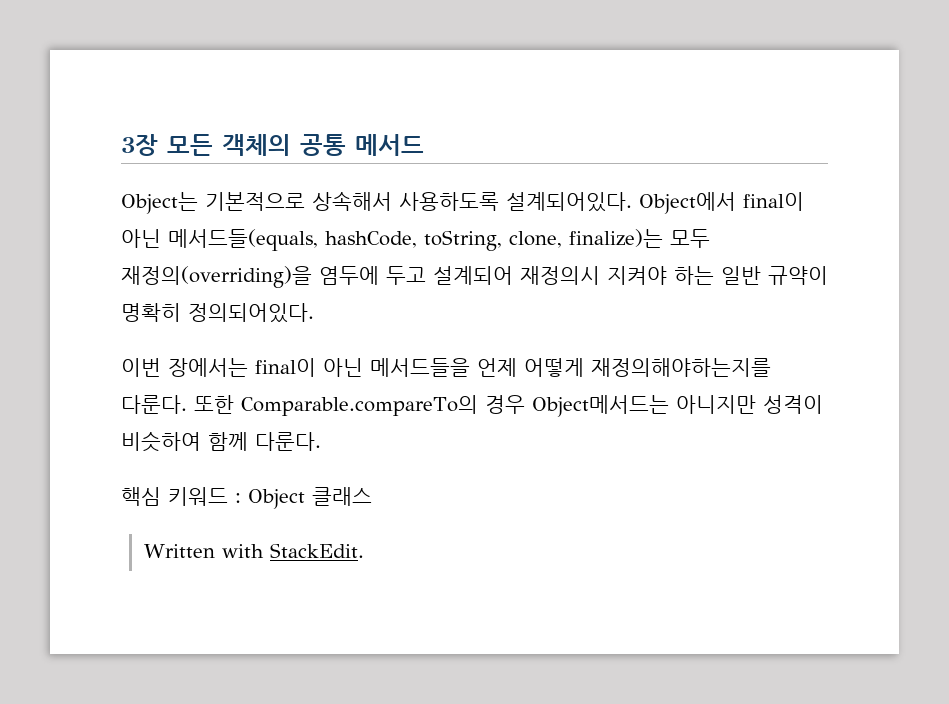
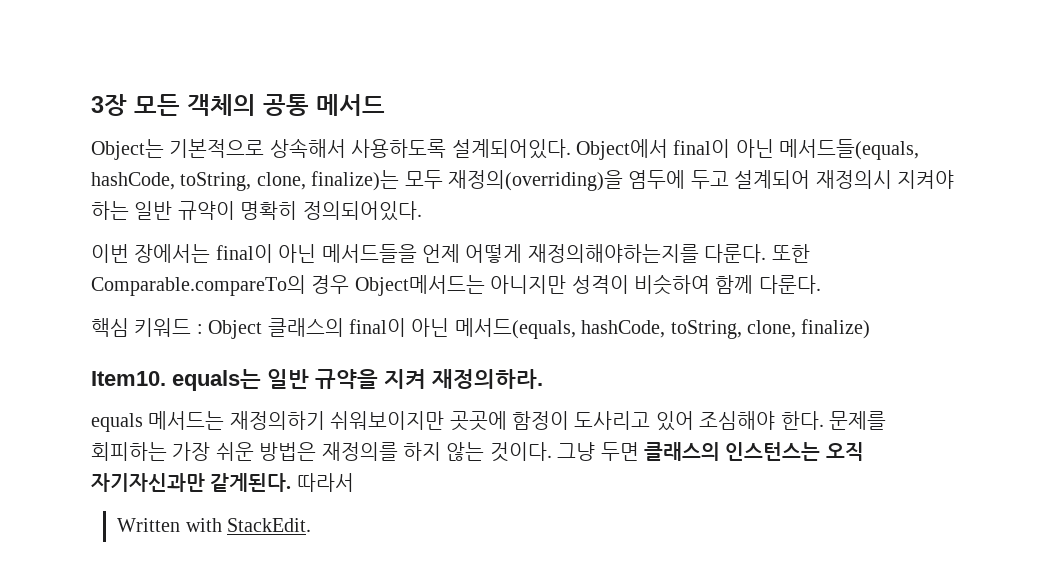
- 핵심 키워드 : Object 클래스
+ 핵심 키워드 : Object 클래스의 final이 아닌 메서드(equals, hashCode, toString, clone, finalize)
+ Item10. equals는 일반 규약을 지켜 재정의하라.
+ equals 메서드는 재정의하기 쉬워보이지만 곳곳에 함정이 도사리고 있어 조심해야 한다. 문제를 회피하는 가장 쉬운 방법은 재정의를 하지 않는 것이다. 그냥 두면 클래스의 인스턴스는 오직 자기자신과만 같게된다. 따라서

